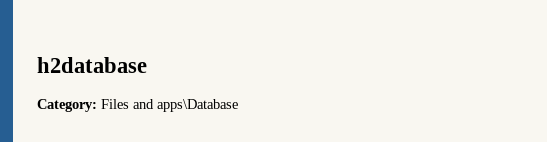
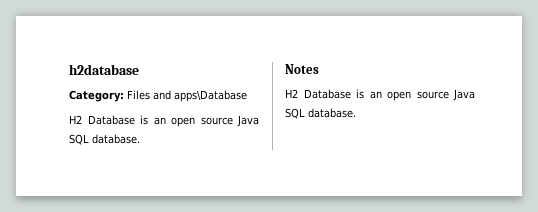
  Category: Files and apps\Database
+ H2 Database is an open source Java SQL database.
+ Notes
+ H2 Database is an open source Java SQL database.

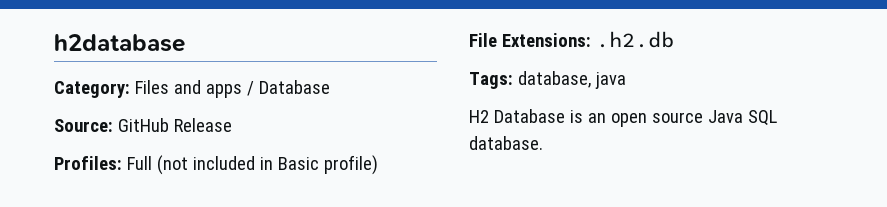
- Category: Files and apps\Database
- H2 Database is an open source Java SQL database.
- Notes
+ Category: Files and apps / Database
+ Source: GitHub Release
+ Profiles: Full (not included in Basic profile)
+ File Extensions: .h2.db
+ Tags: database, java

